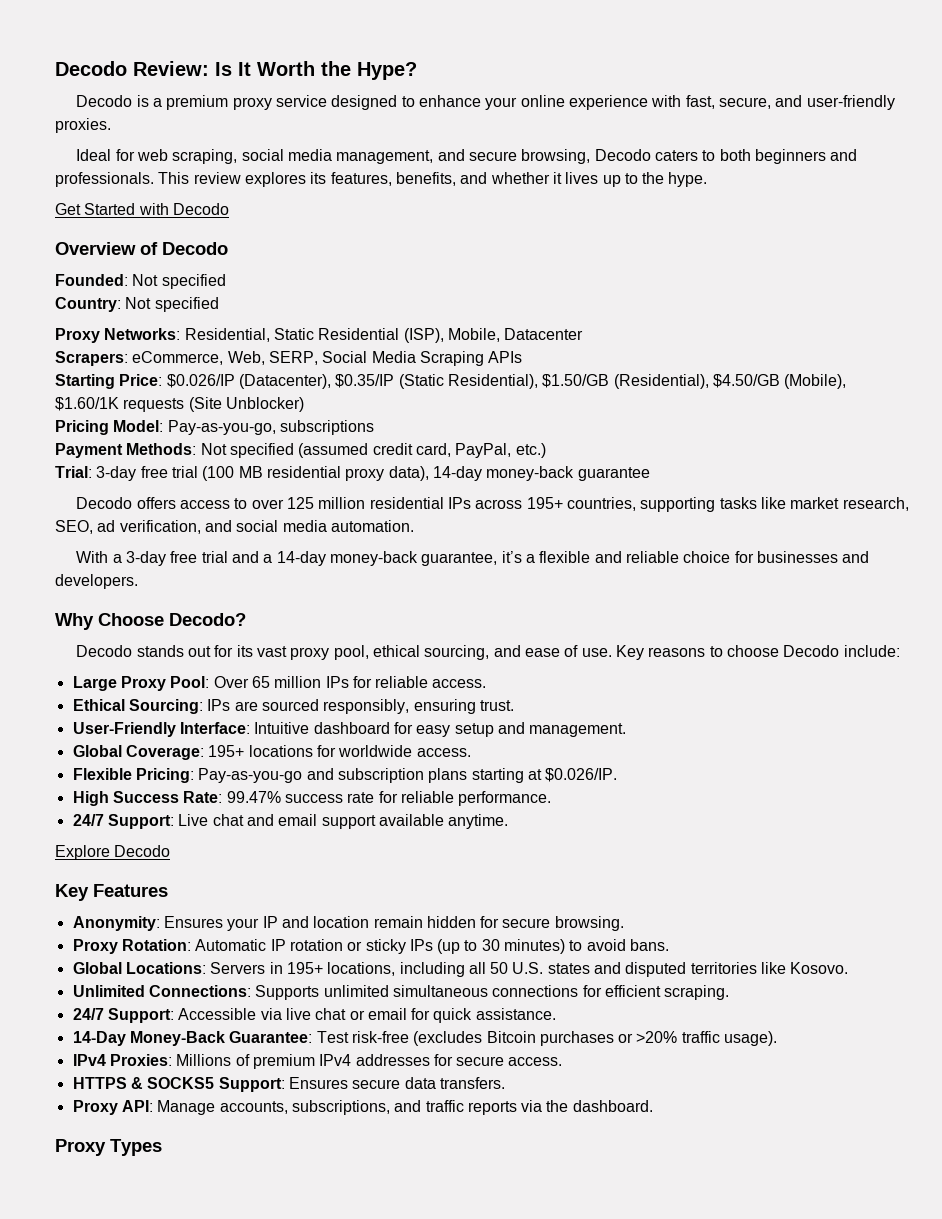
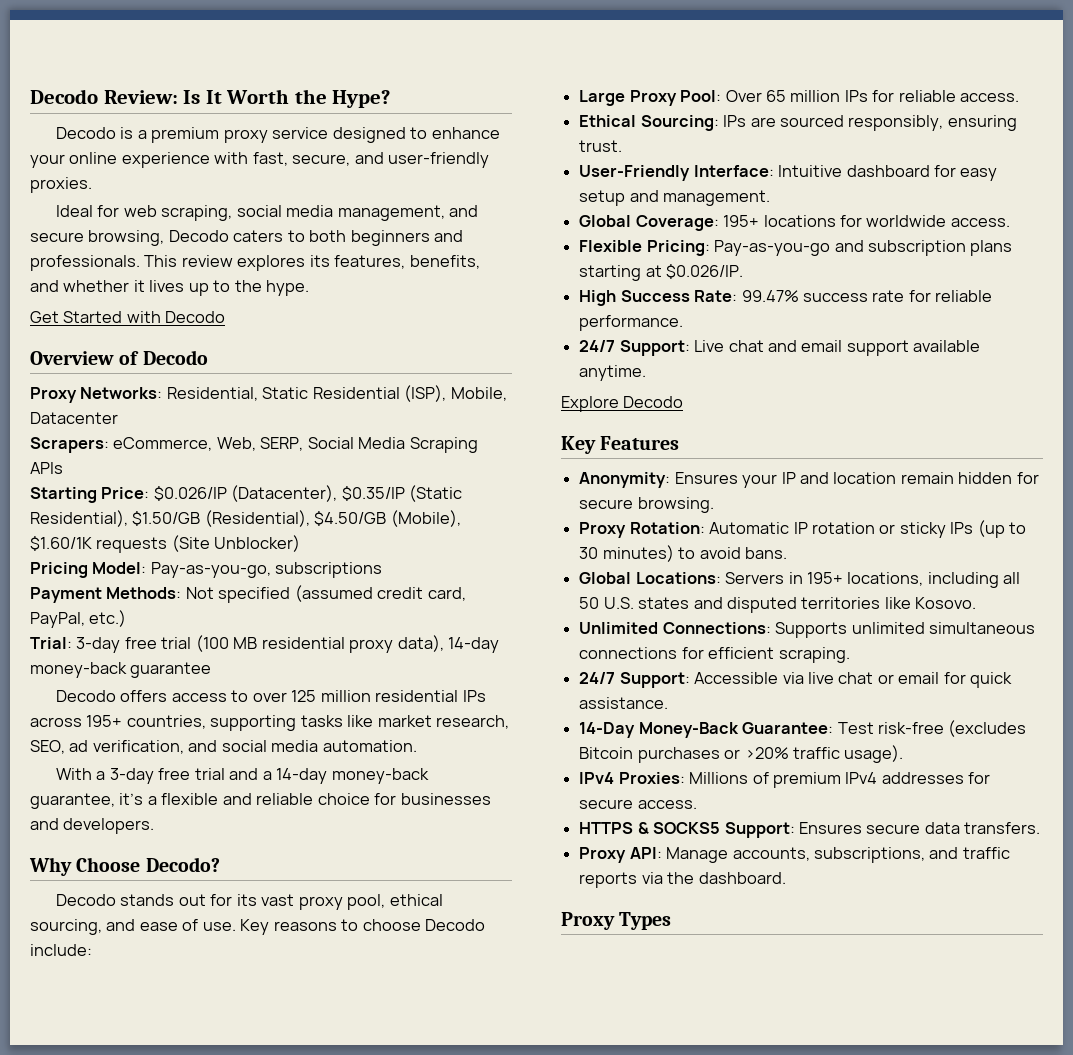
- Founded: Not specified
- Country: Not specified

